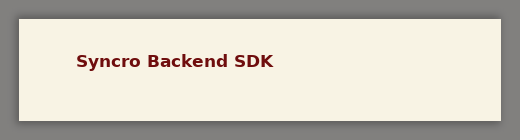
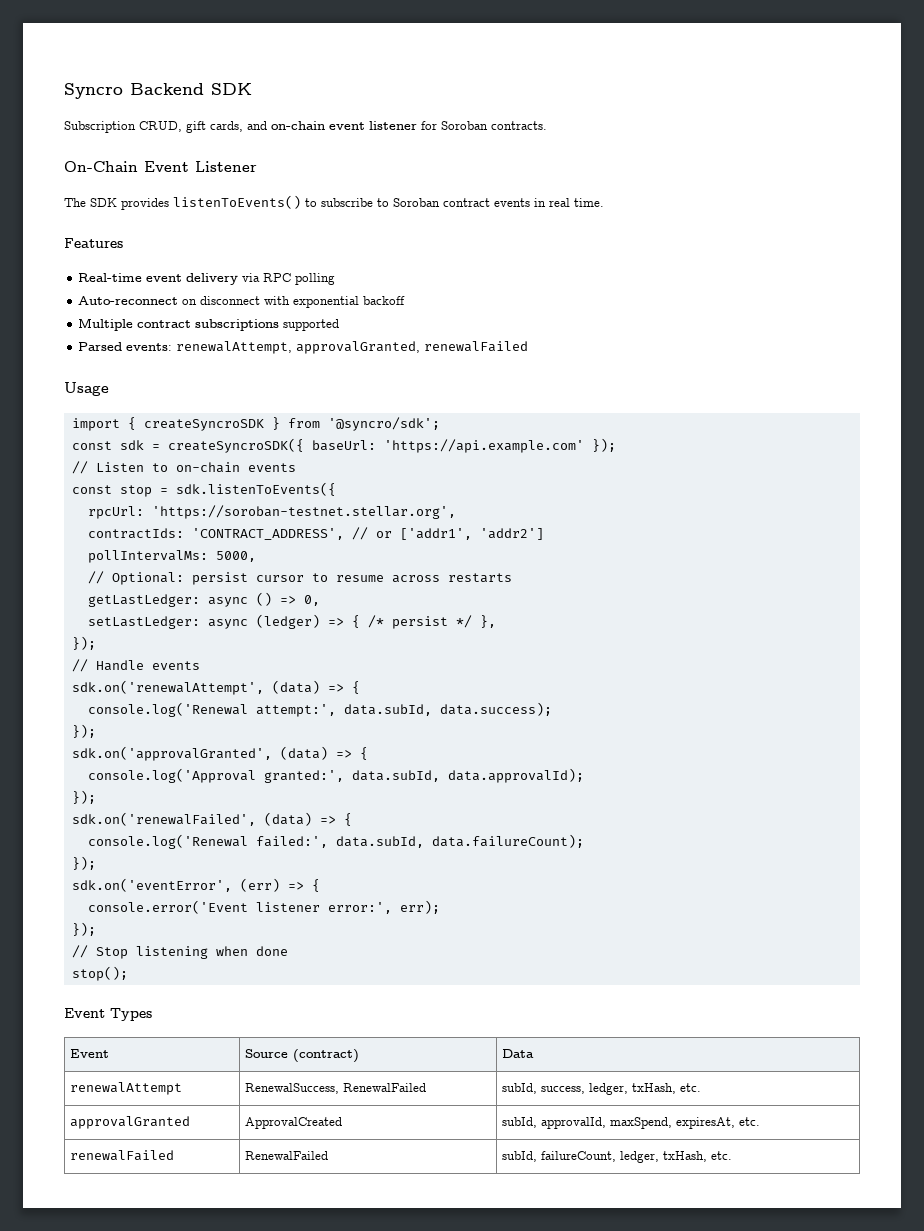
+ Subscription CRUD, gift cards, and on-chain event listener for Soroban contracts.
+ On-Chain Event Listener
+ The SDK provides listenToEvents() to subscribe to Soroban contract events in real time.
+ Features
+ Real-time event delivery via RPC polling
+ Auto-reconnect on disconnect with exponential backoff
+ Multiple contract subscriptions supported
+ Parsed events: renewalAttempt, approvalGranted, renewalFailed
+ Usage
+ import { createSyncroSDK } from '@syncro/sdk';
+ const sdk = createSyncroSDK({ baseUrl: 'https://api.example.com' });
+ // Listen to on-chain events
+ const stop = sdk.listenToEvents({
+ rpcUrl: 'https://soroban-testnet.stellar.org',
+ contractIds: 'CONTRACT_ADDRESS', // or ['addr1', 'addr2']
+ pollIntervalMs: 5000,
+ // Optional: persist cursor to resume across restarts
+ getLastLedger: async () => 0,
+ setLastLedger: async (ledger) => { /* persist */ },
+ });
+ // Handle events
+ sdk.on('renewalAttempt', (data) => {
+ console.log('Renewal attempt:', data.subId, data.success);
+ });
+ sdk.on('approvalGranted', (data) => {
+ console.log('Approval granted:', data.subId, data.approvalId);
+ });
+ sdk.on('renewalFailed', (data) => {
+ console.log('Renewal failed:', data.subId, data.failureCount);
+ });
+ sdk.on('eventError', (err) => {
+ console.error('Event listener error:', err);
+ });
+ // Stop listening when done
+ stop();
+ Event Types
+ Event | Source (contract) | Data
+ renewalAttempt | RenewalSuccess, RenewalFailed | subId, success, ledger, txHash, etc.
+ approvalGranted | ApprovalCreated | subId, approvalId, maxSpend, expiresAt, etc.
+ renewalFailed | RenewalFailed | subId, failureCount, ledger, txHash, etc.

